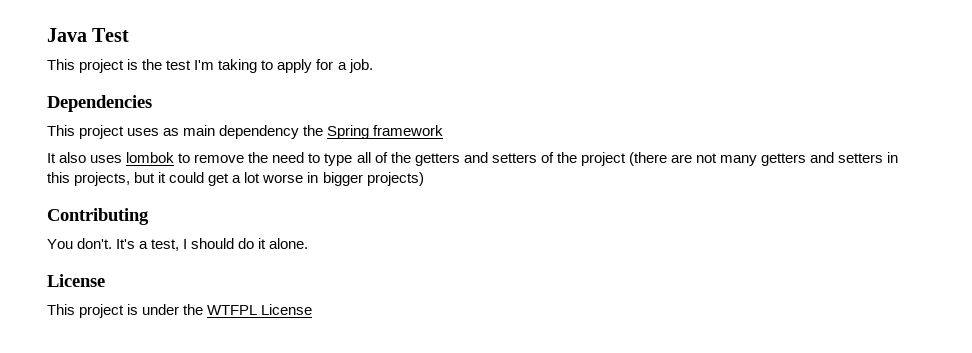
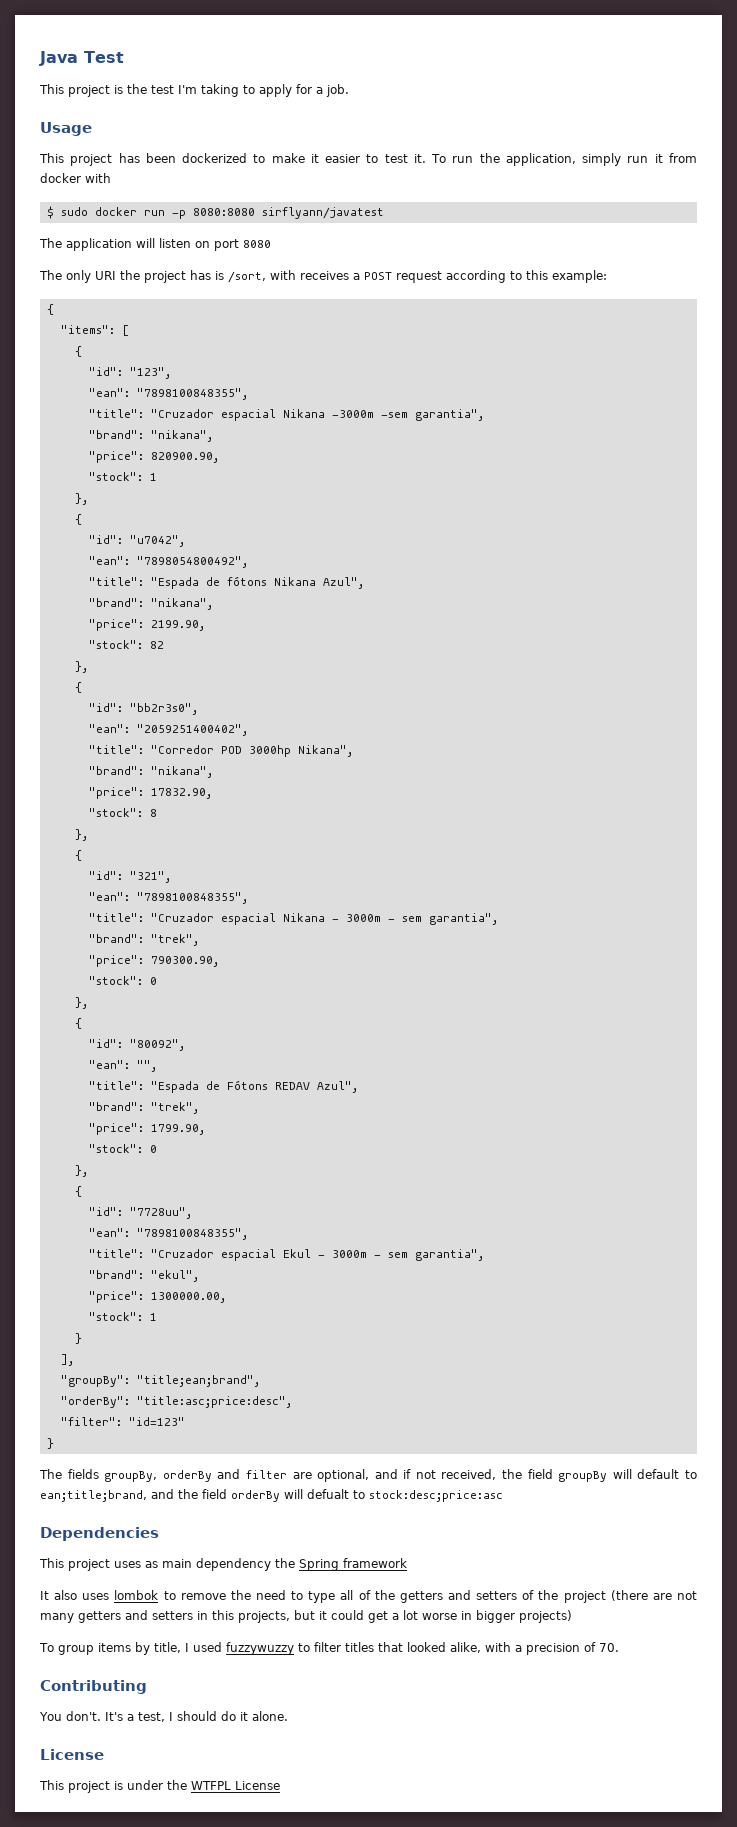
+ Usage
+ This project has been dockerized to make it easier to test it. To run the application, simply run it from docker with
+ $ sudo docker run -p 8080:8080 sirflyann/javatest
+ The application will listen on port 8080
+ The only URI the project has is /sort, with receives a POST request according to this example:
+ {
+ "items": [
+ {
+ "id": "123",
+ "ean": "7898100848355",
+ "title": "Cruzador espacial Nikana -3000m -sem garantia",
+ "brand": "nikana",
+ "price": 820900.90,
+ "stock": 1
+ },
+ {
+ "id": "u7042",
+ "ean": "7898054800492",
+ "title": "Espada de fótons Nikana Azul",
+ "brand": "nikana",
+ "price": 2199.90,
+ "stock": 82
+ },
+ {
+ "id": "bb2r3s0",
+ "ean": "2059251400402",
+ "title": "Corredor POD 3000hp Nikana",
+ "brand": "nikana",
+ "price": 17832.90,
+ "stock": 8
+ },
+ {
+ "id": "321",
+ "ean": "7898100848355",
+ "title": "Cruzador espacial Nikana - 3000m - sem garantia",
+ "brand": "trek",
+ "price": 790300.90,
+ "stock": 0
+ },
+ {
+ "id": "80092",
+ "ean": "",
+ "title": "Espada de Fótons REDAV Azul",
+ "brand": "trek",
+ "price": 1799.90,
+ "stock": 0
+ },
+ {
+ "id": "7728uu",
+ "ean": "7898100848355",
+ "title": "Cruzador espacial Ekul - 3000m - sem garantia",
+ "brand": "ekul",
+ "price": 1300000.00,
+ "stock": 1
+ }
+ ],
+ "groupBy": "title;ean;brand",
+ "orderBy": "title:asc;price:desc",
+ "filter": "id=123"
+ }
+ The fields groupBy, orderBy and filter are optional, and if not received, the field groupBy will default to ean;title;brand, and the field orderBy will defualt to stock:desc;price:asc
+ To group items by title, I used fuzzywuzzy to filter titles that looked alike, with a precision of 70.

